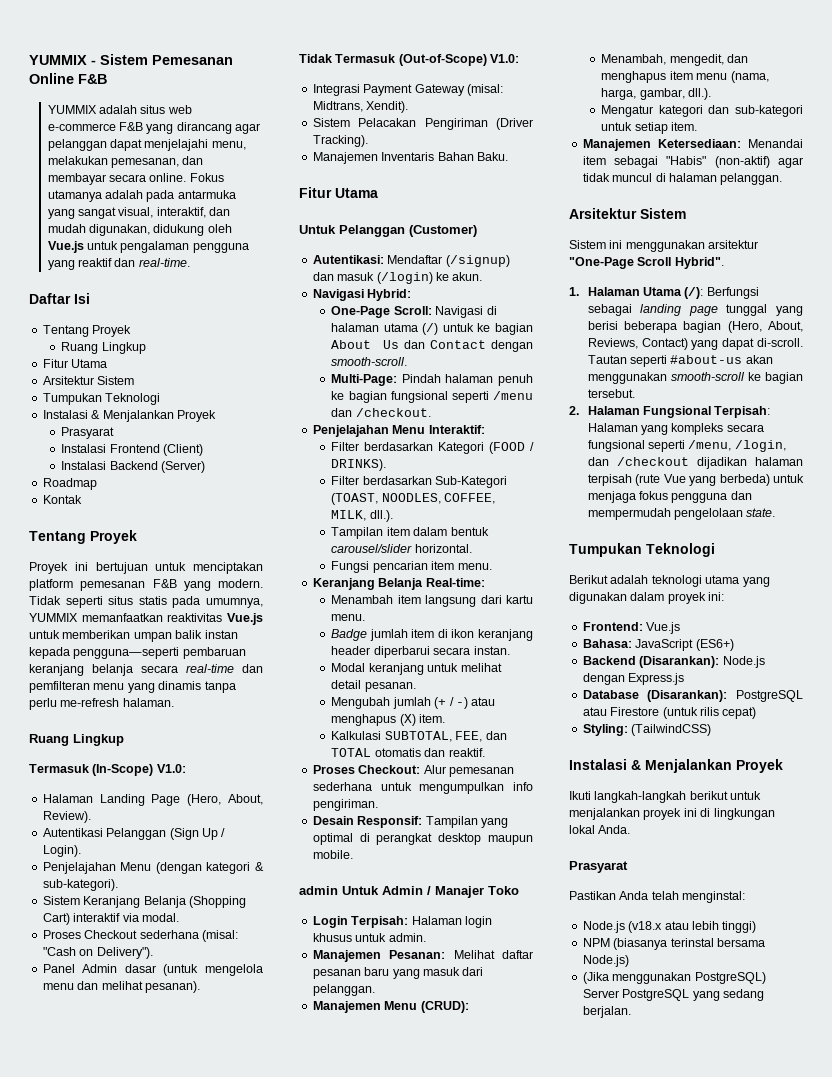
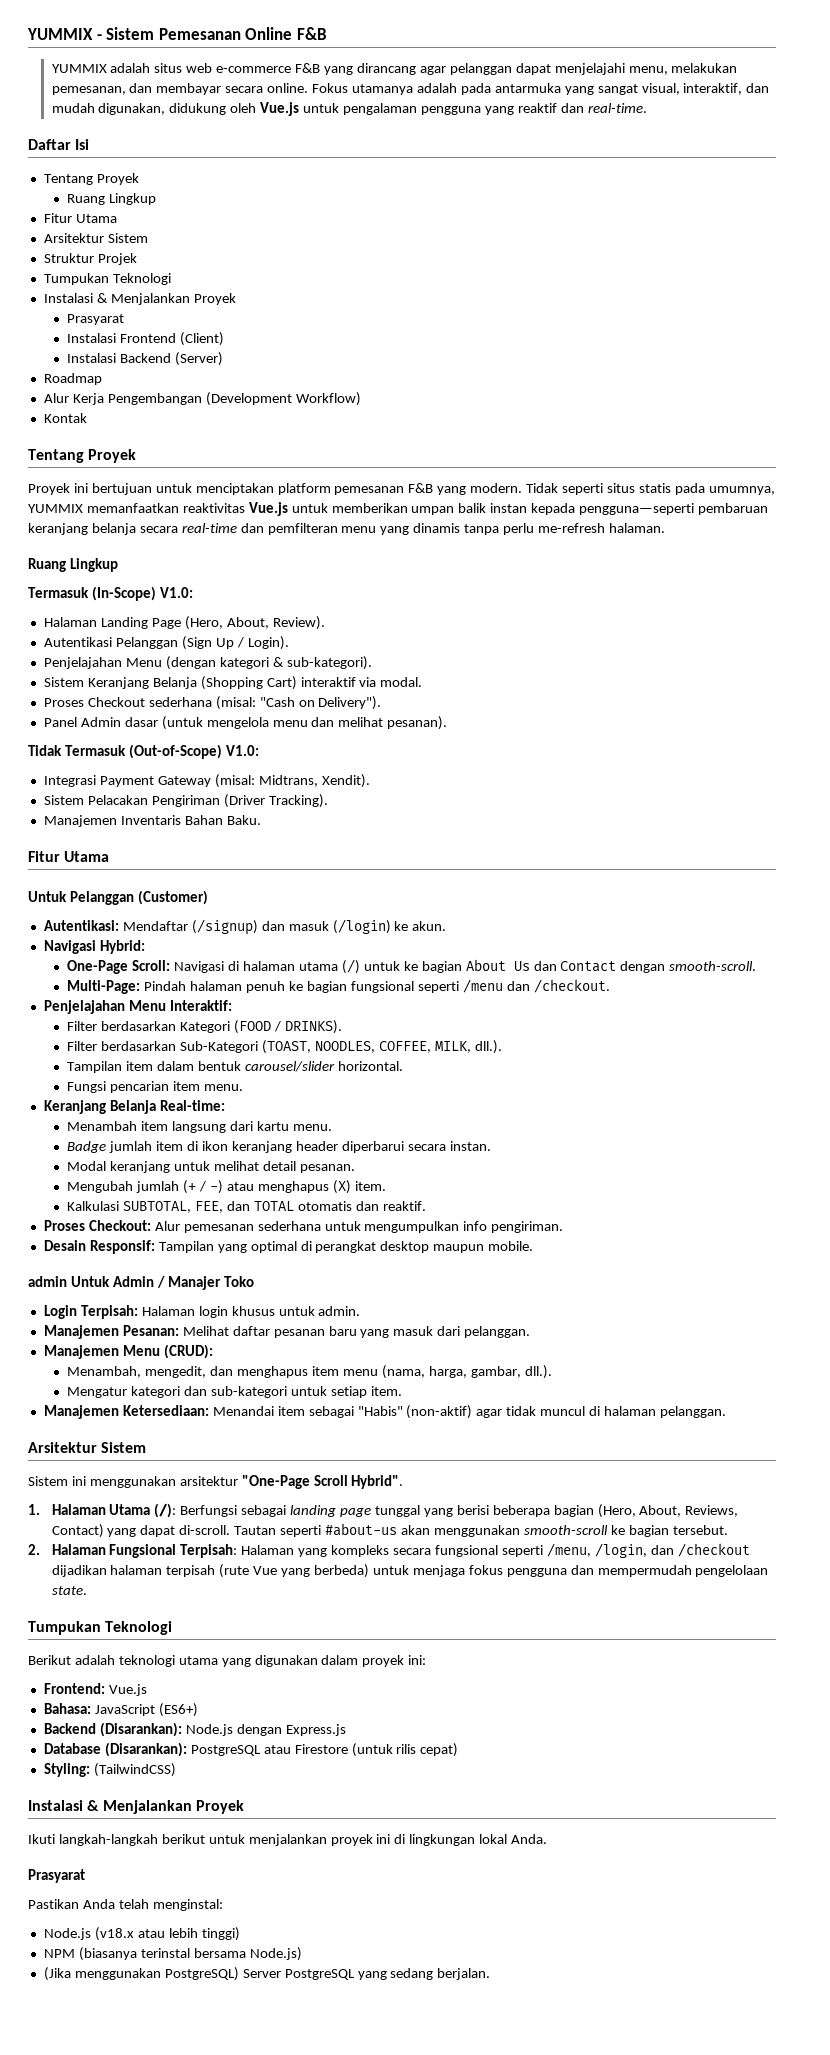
+ Struktur Projek
+ Alur Kerja Pengembangan (Development Workflow)

